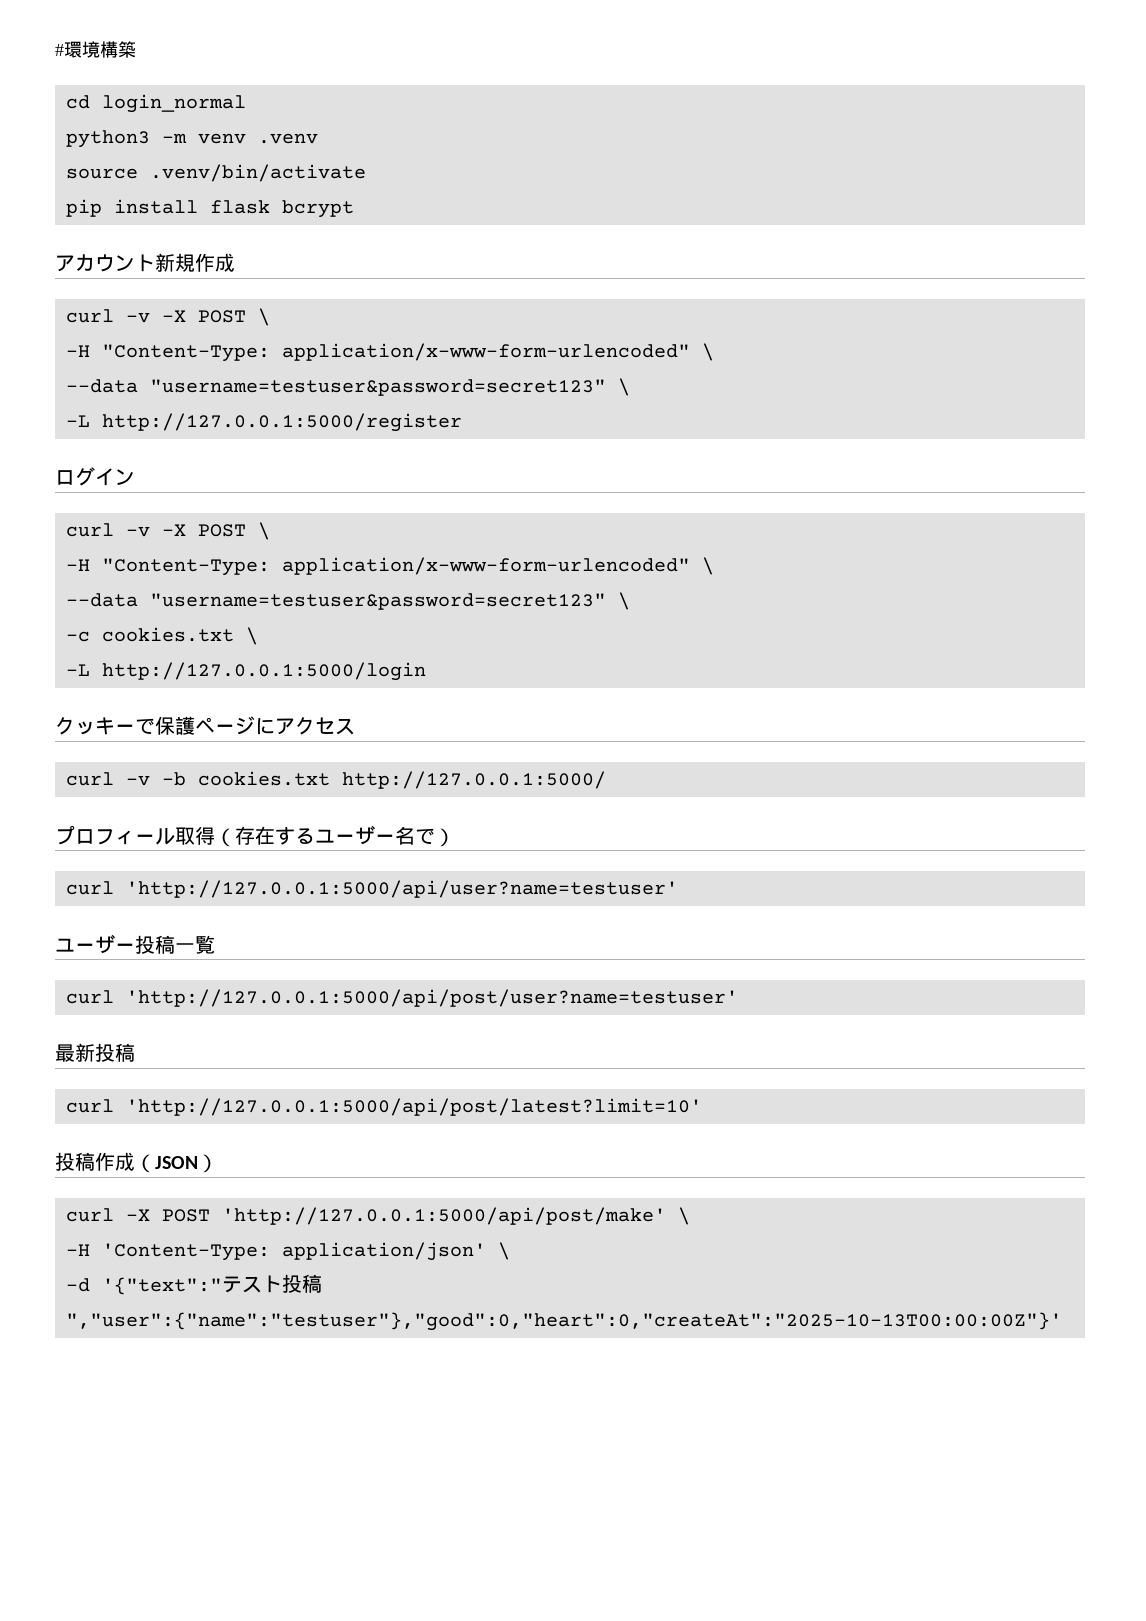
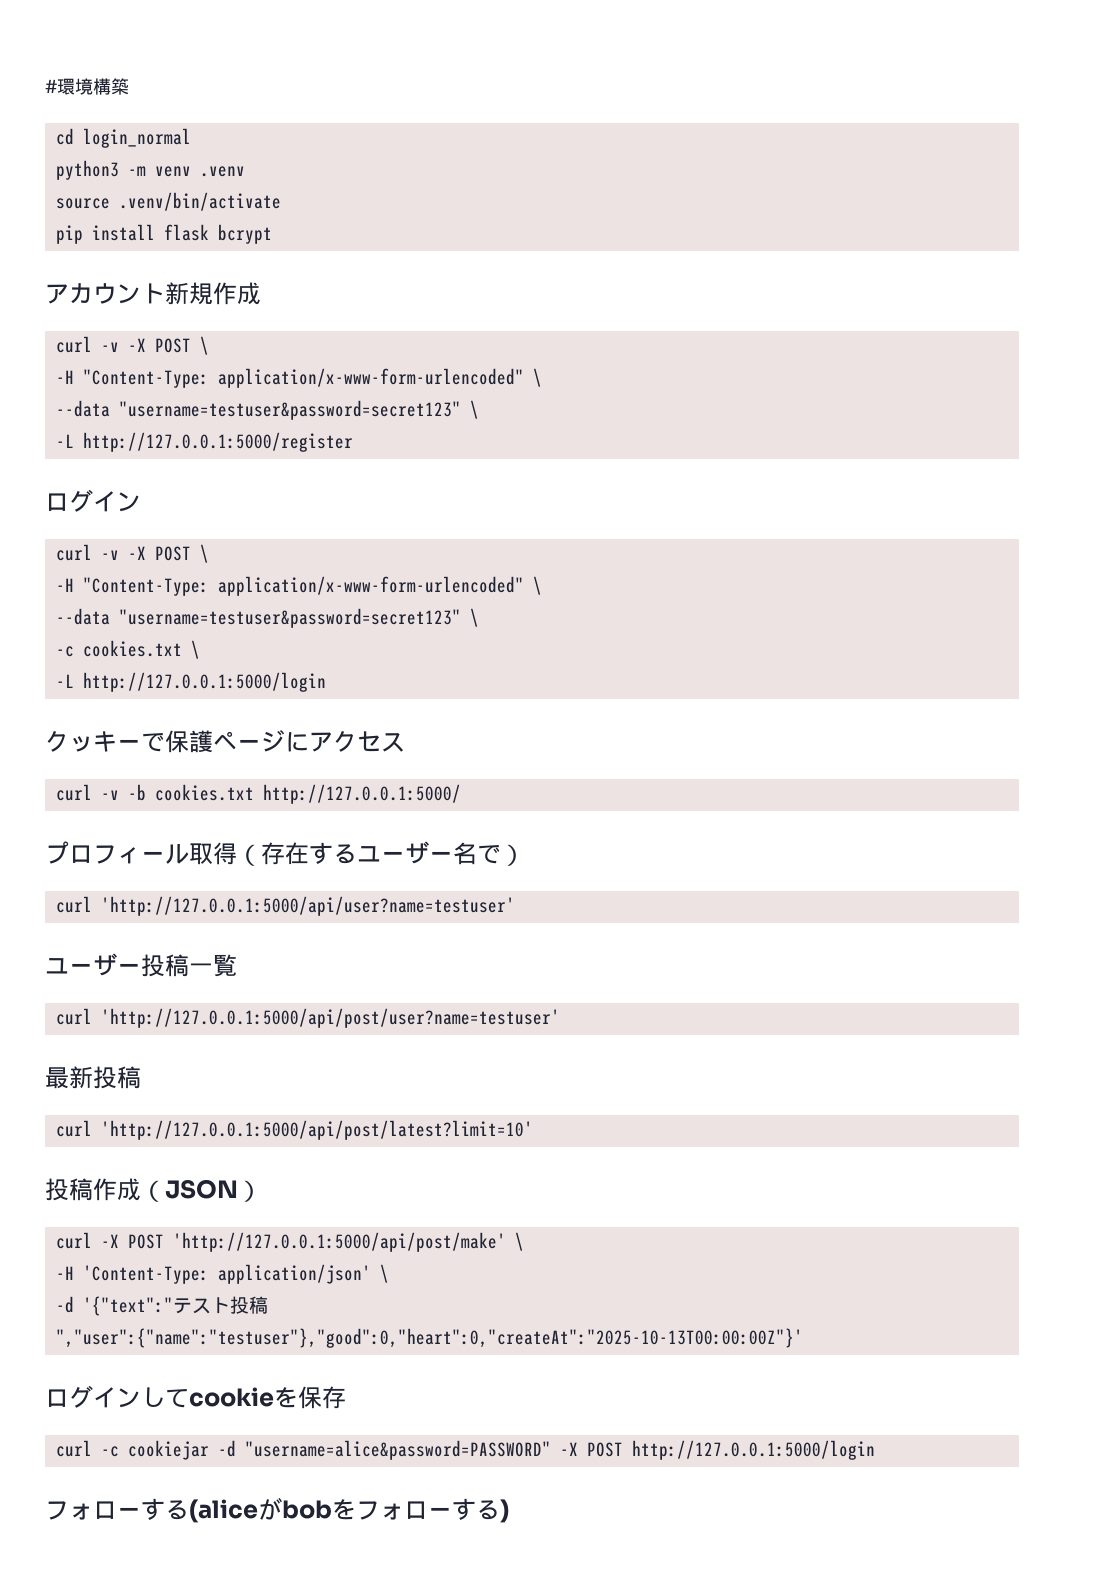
+ ログインしてcookieを保存
+ curl -c cookiejar -d "username=alice&password=PASSWORD" -X POST http://127.0.0.1:5000/login
+ フォローする(aliceがbobをフォローする)

